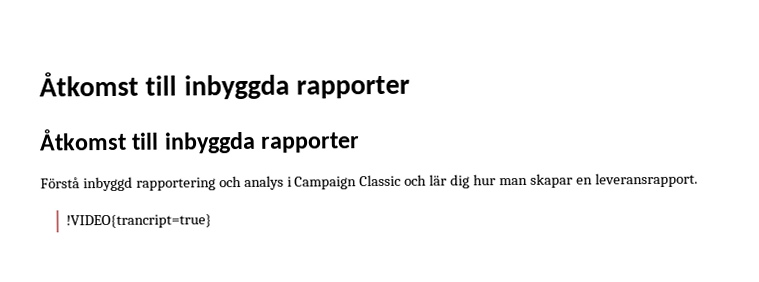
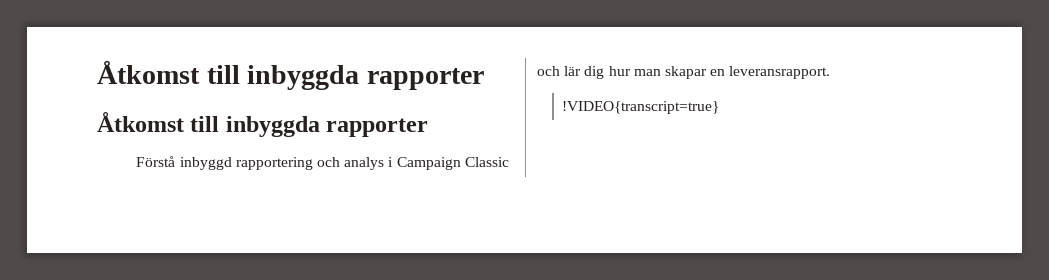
- !VIDEO{trancript=true}
+ !VIDEO{transcript=true}

